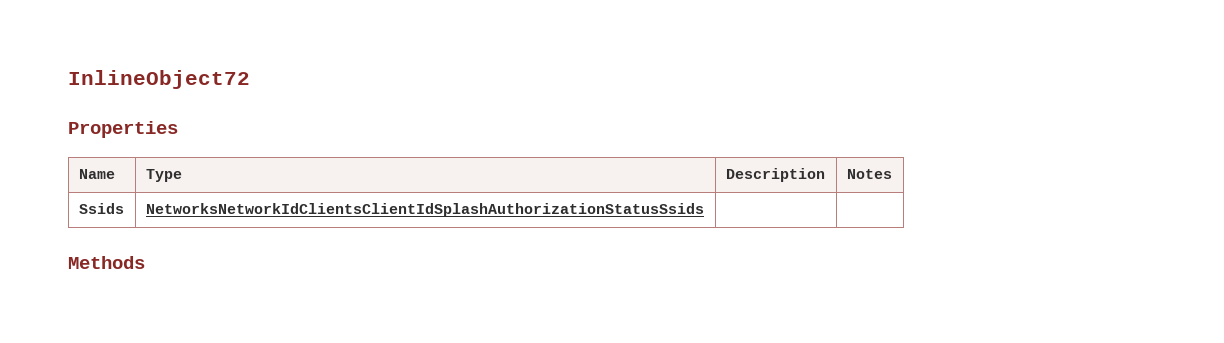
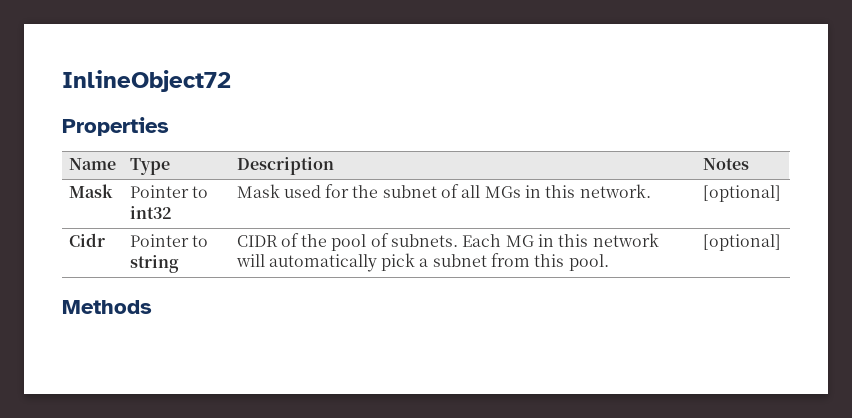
- Ssids | NetworksNetworkIdClientsClientIdSplashAuthorizationStatusSsids | |
+ Mask | Pointer to int32 | Mask used for the subnet of all MGs in this network. | [optional]
+ Cidr | Pointer to string | CIDR of the pool of subnets. Each MG in this network will automatically pick a subnet from this pool. | [optional]

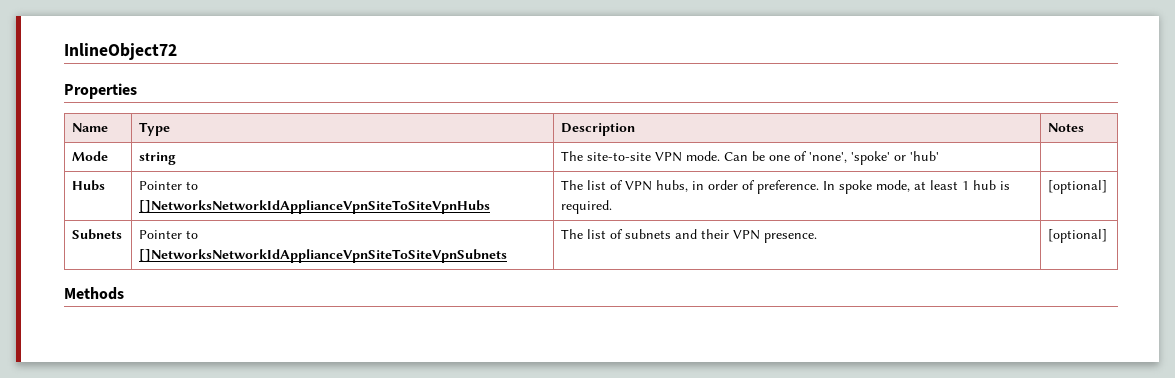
- Mask | Pointer to int32 | Mask used for the subnet of all MGs in this network. | [optional]
- Cidr | Pointer to string | CIDR of the pool of subnets. Each MG in this network will automatically pick a subnet from this pool. | [optional]
+ Mode | string | The site-to-site VPN mode. Can be one of 'none', 'spoke' or 'hub' |
+ Hubs | Pointer to []NetworksNetworkIdApplianceVpnSiteToSiteVpnHubs | The list of VPN hubs, in order of preference. In spoke mode, at least 1 hub is required. | [optional]
+ Subnets | Pointer to []NetworksNetworkIdApplianceVpnSiteToSiteVpnSubnets | The list of subnets and their VPN presence. | [optional]

